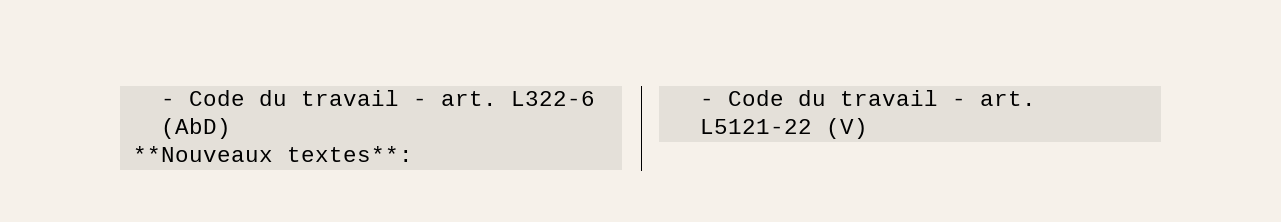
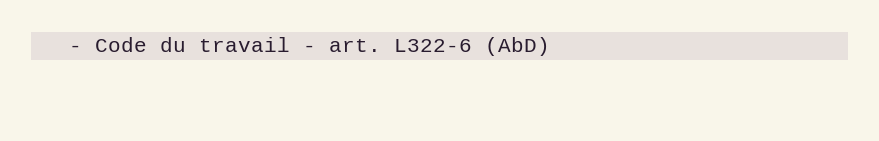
- **Nouveaux textes**:
- - Code du travail - art. L5121-22 (V)

